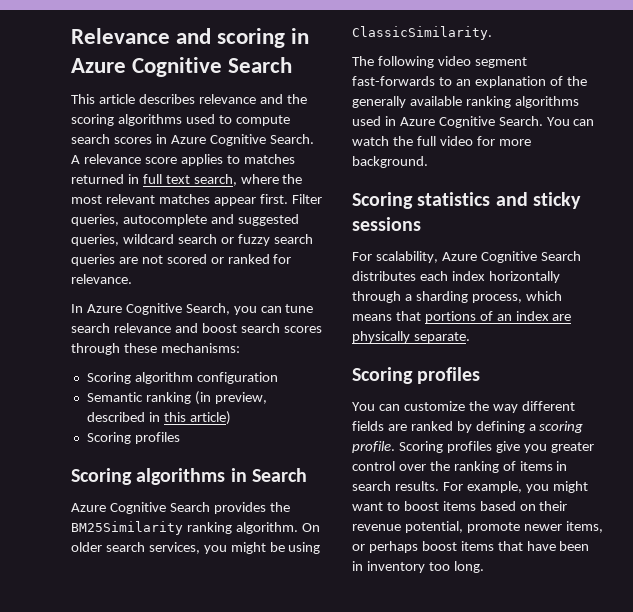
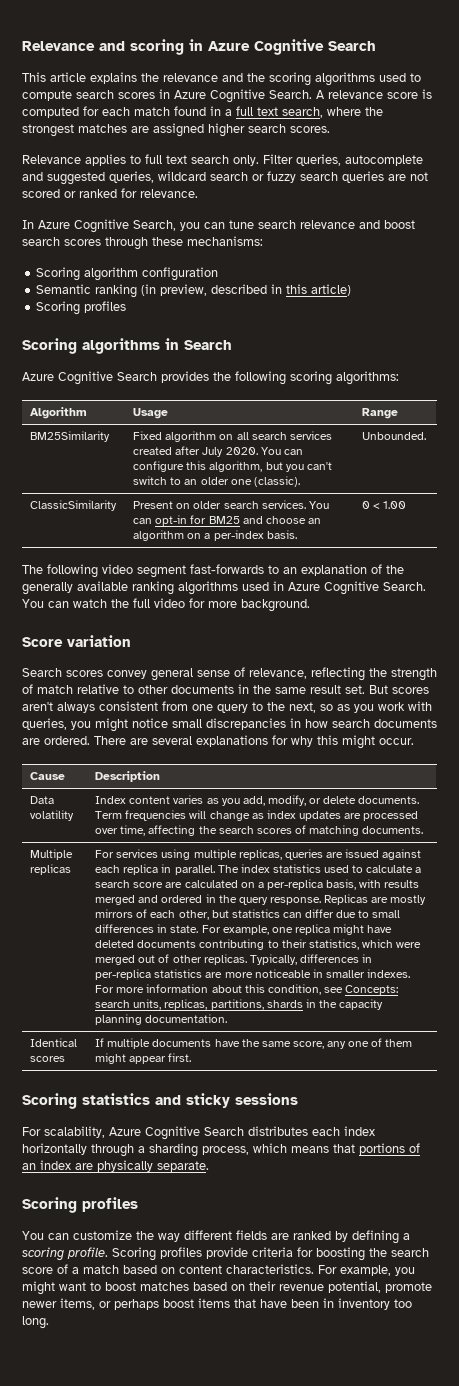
- This article describes relevance and the scoring algorithms used to compute search scores in Azure Cognitive Search.
+ This article explains the relevance and the scoring algorithms used to compute search scores in Azure Cognitive Search.
- A relevance score applies to matches returned in full text search, where the most relevant matches appear first.
+ A relevance score is computed for each match found in a full text search, where the strongest matches are assigned higher search scores.
+ Relevance applies to full text search only.
- Azure Cognitive Search provides the BM25Similarity ranking algorithm. On older search services, you might be using ClassicSimilarity.
+ Azure Cognitive Search provides the following scoring algorithms:
+ Algorithm | Usage | Range
+ BM25Similarity | Fixed algorithm on all search services created after July 2020. You can configure this algorithm, but you can't switch to an older one (classic). | Unbounded.
+ ClassicSimilarity | Present on older search services. You can opt-in for BM25 and choose an algorithm on a per-index basis. | 0 < 1.00
+ Score variation
+ Search scores convey general sense of relevance, reflecting the strength of match relative to other documents in the same result set. But scores aren't always consistent from one query to the next, so as you work with queries, you might notice small discrepancies in how search documents are ordered. There are several explanations for why this might occur.
+ Cause | Description
+ Data volatility | Index content varies as you add, modify, or delete documents. Term frequencies will change as index updates are processed over time, affecting the search scores of matching documents.
+ Multiple replicas | For services using multiple replicas, queries are issued against each replica in parallel. The index statistics used to calculate a search score are calculated on a per-replica basis, with results merged and ordered in the query response. Replicas are mostly mirrors of each other, but statistics can differ due to small differences in state. For example, one replica might have deleted documents contributing to their statistics, which were merged out of other replicas. Typically, differences in per-replica statistics are more noticeable in smaller indexes. For more information about this condition, see Concepts: search units, replicas, partitions, shards in the capacity planning documentation.
+ Identical scores | If multiple documents have the same score, any one of them might appear first.
- Scoring profiles give you greater control over the ranking of items in search results.
+ Scoring profiles provide criteria for boosting the search score of a match based on content characteristics.
- For example, you might want to boost items based on their revenue potential, promote newer items, or perhaps boost items that have been in inventory too long.
+ For example, you might want to boost matches based on their revenue potential, promote newer items, or perhaps boost items that have been in inventory too long.

